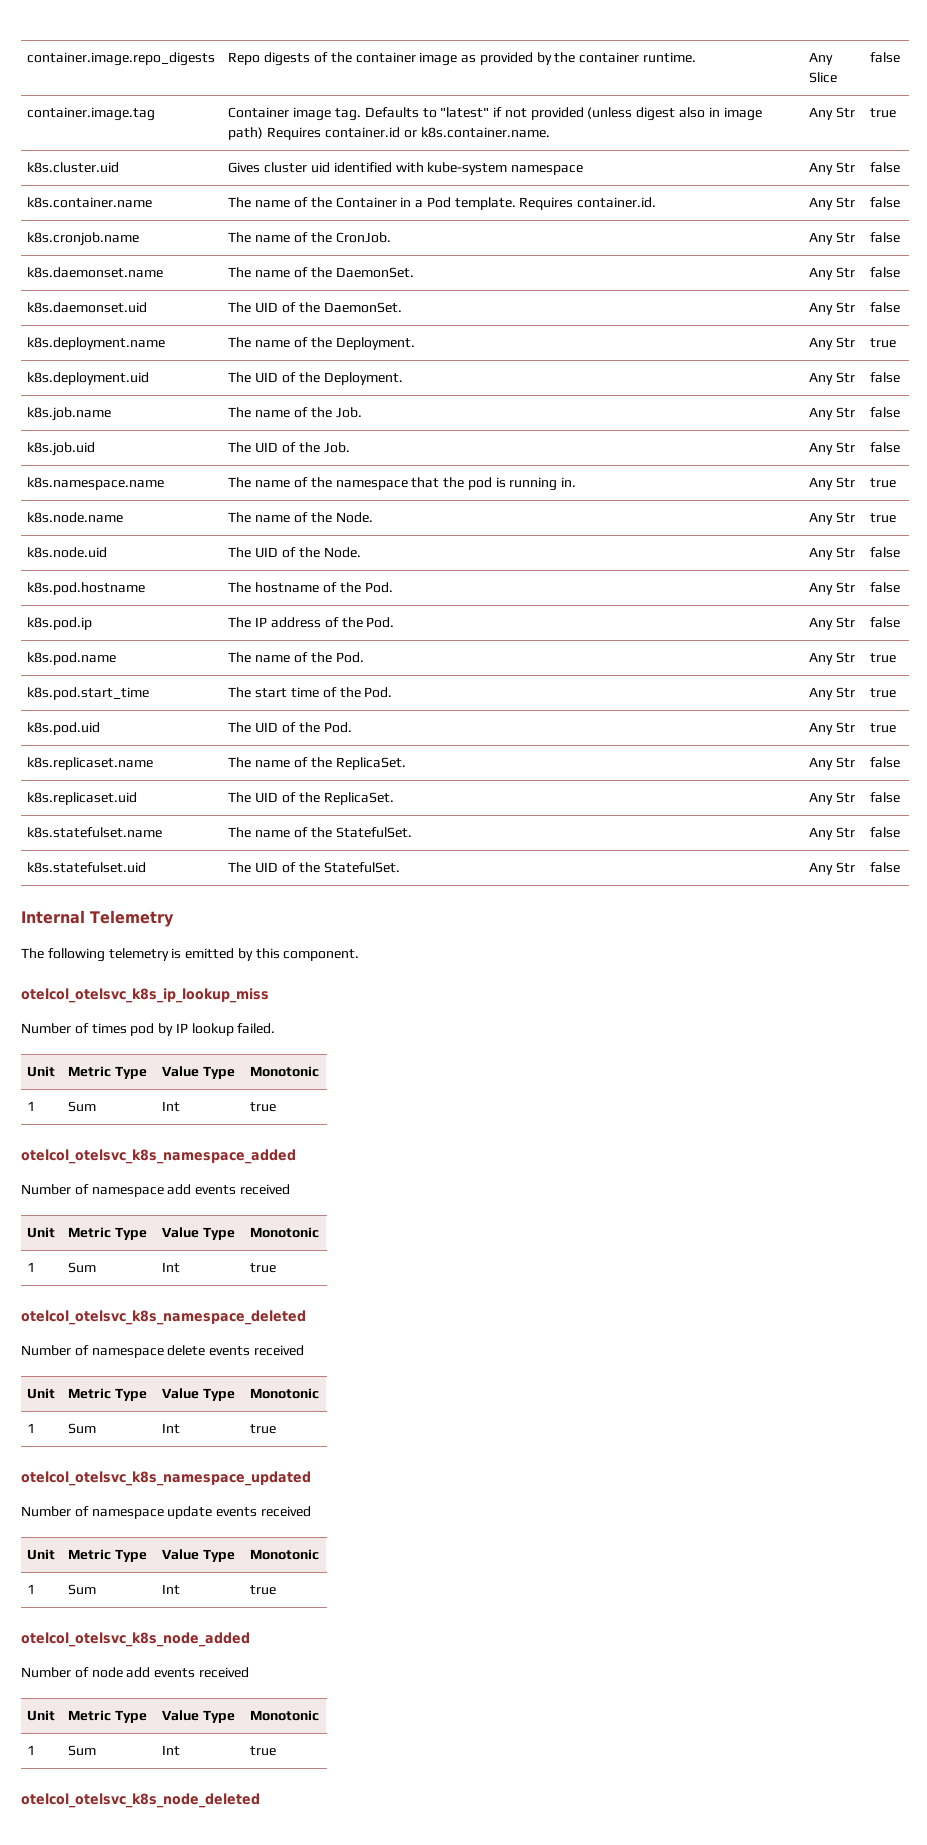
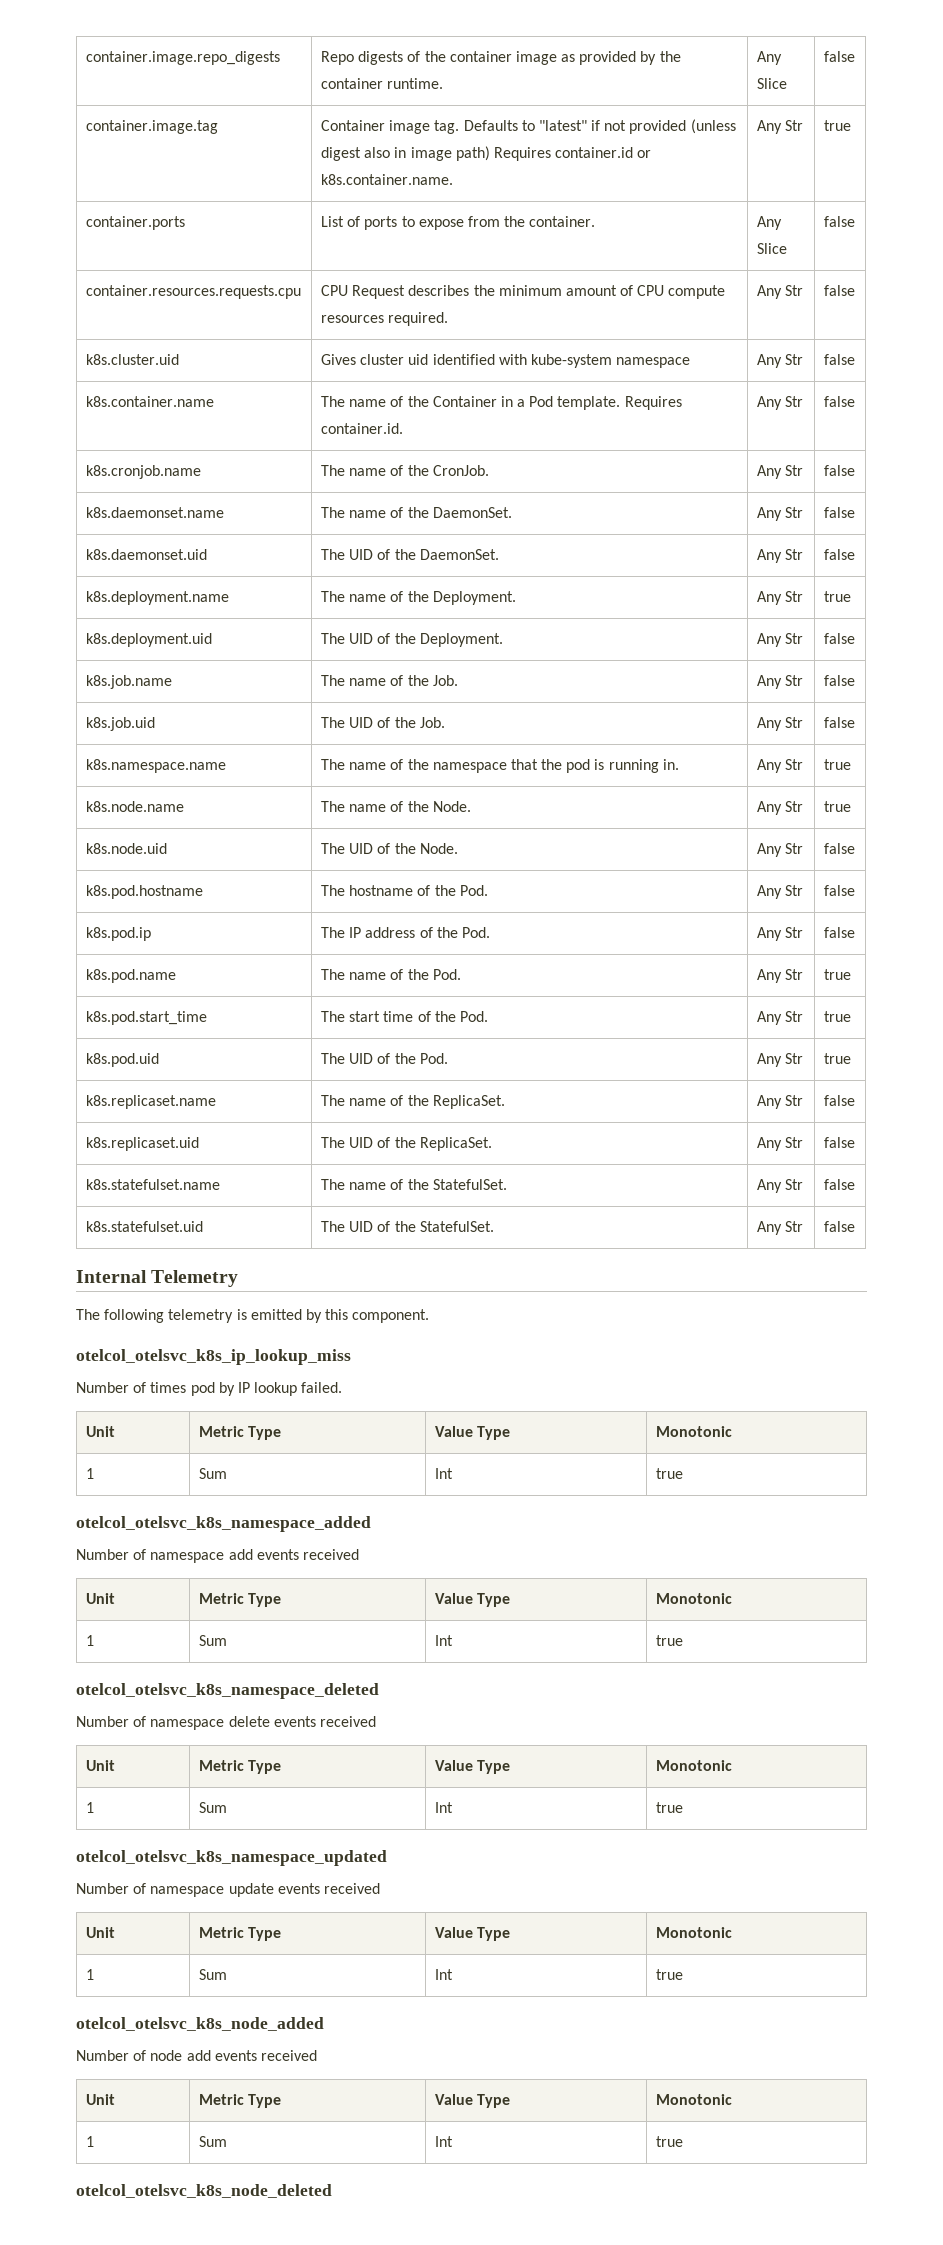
+ container.ports | List of ports to expose from the container. | Any Slice | false
+ container.resources.requests.cpu | CPU Request describes the minimum amount of CPU compute resources required. | Any Str | false

